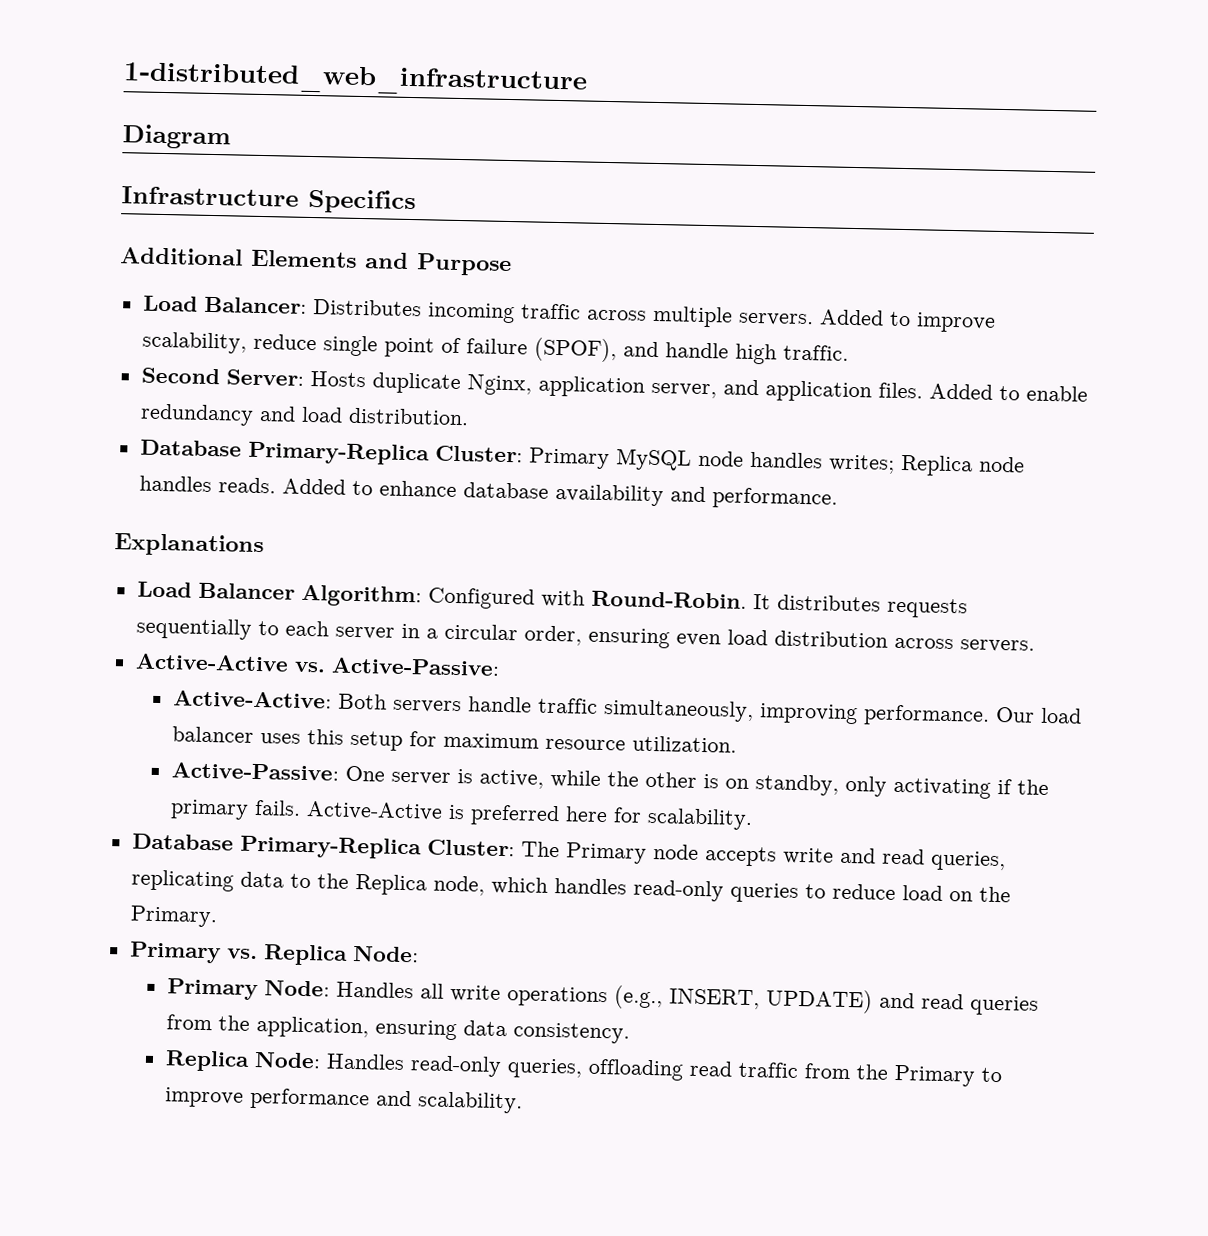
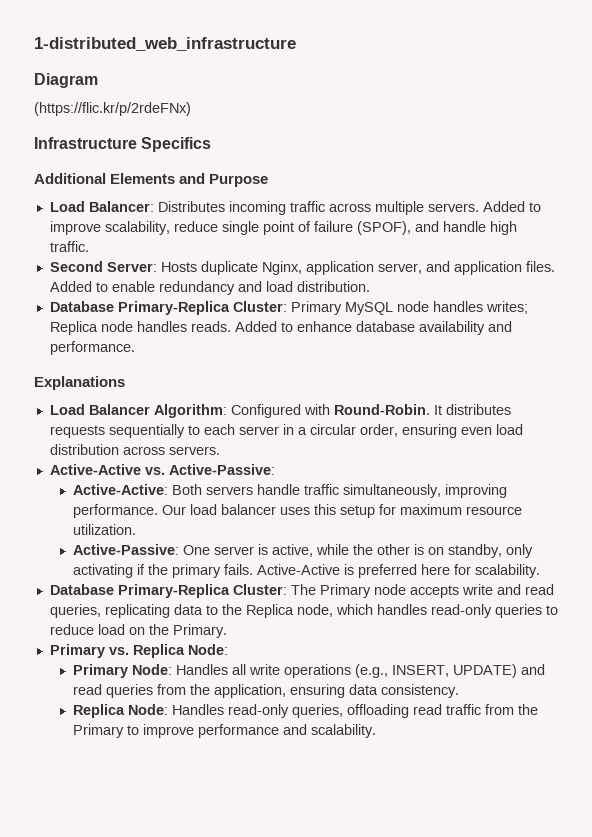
+ (https://flic.kr/p/2rdeFNx)

